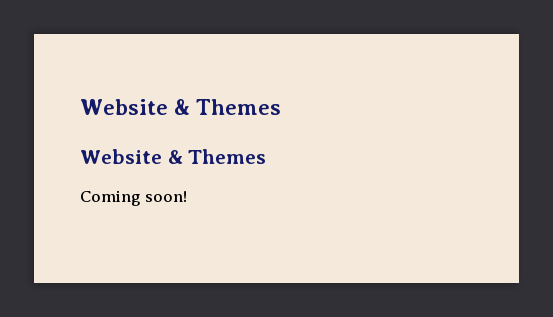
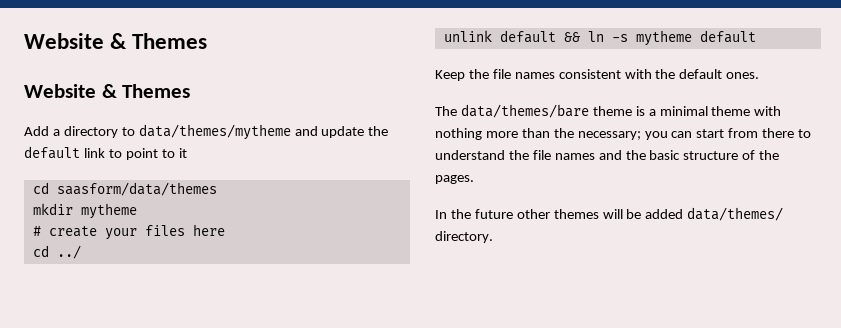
- Coming soon!
+ Add a directory to data/themes/mytheme and update the default link to point to it
+ cd saasform/data/themes
+ mkdir mytheme
+ # create your files here
+ cd ../
+ unlink default && ln -s mytheme default
+ Keep the file names consistent with the default ones.
+ The data/themes/bare theme is a minimal theme with nothing more than the necessary; you can start from there to understand the file names and the basic structure of the pages.
+ In the future other themes will be added data/themes/ directory.

